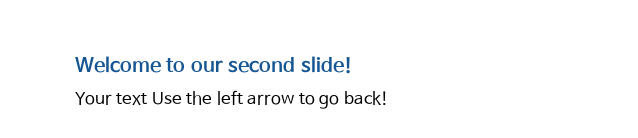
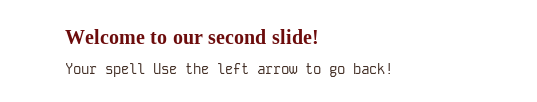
- Your text Use the left arrow to go back!
+ Your spell Use the left arrow to go back!

